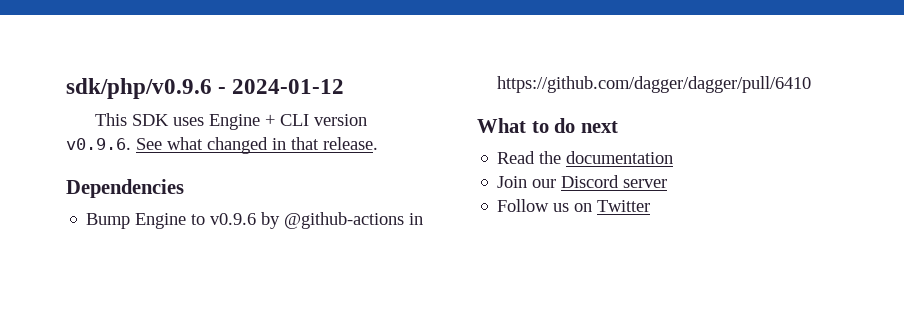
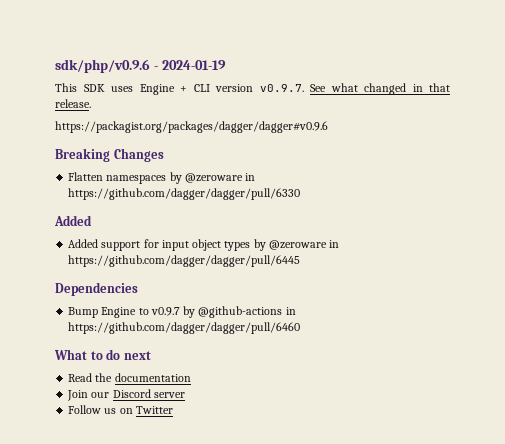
- sdk/php/v0.9.6 - 2024-01-12
+ sdk/php/v0.9.6 - 2024-01-19
- This SDK uses Engine + CLI version v0.9.6. See what changed in that release.
+ This SDK uses Engine + CLI version v0.9.7. See what changed in that release.
+ https://packagist.org/packages/dagger/dagger#v0.9.6
+ Breaking Changes
+ Flatten namespaces by @zeroware in https://github.com/dagger/dagger/pull/6330
+ Added
+ Added support for input object types by @zeroware in https://github.com/dagger/dagger/pull/6445
- Bump Engine to v0.9.6 by @github-actions in https://github.com/dagger/dagger/pull/6410
+ Bump Engine to v0.9.7 by @github-actions in https://github.com/dagger/dagger/pull/6460

